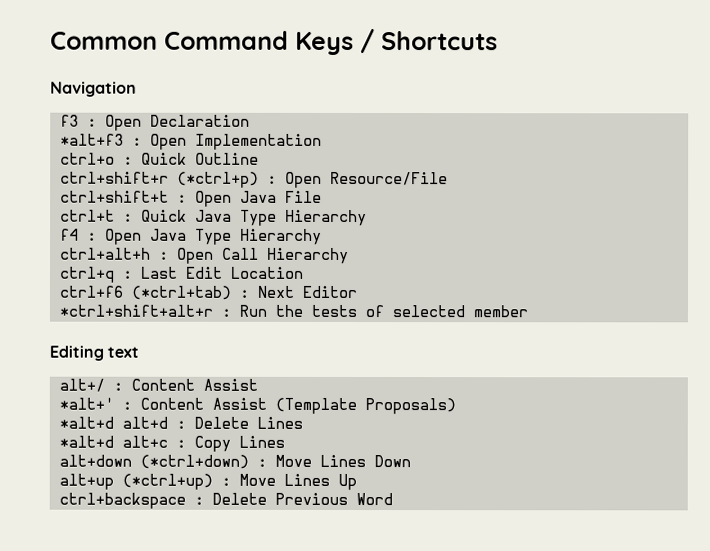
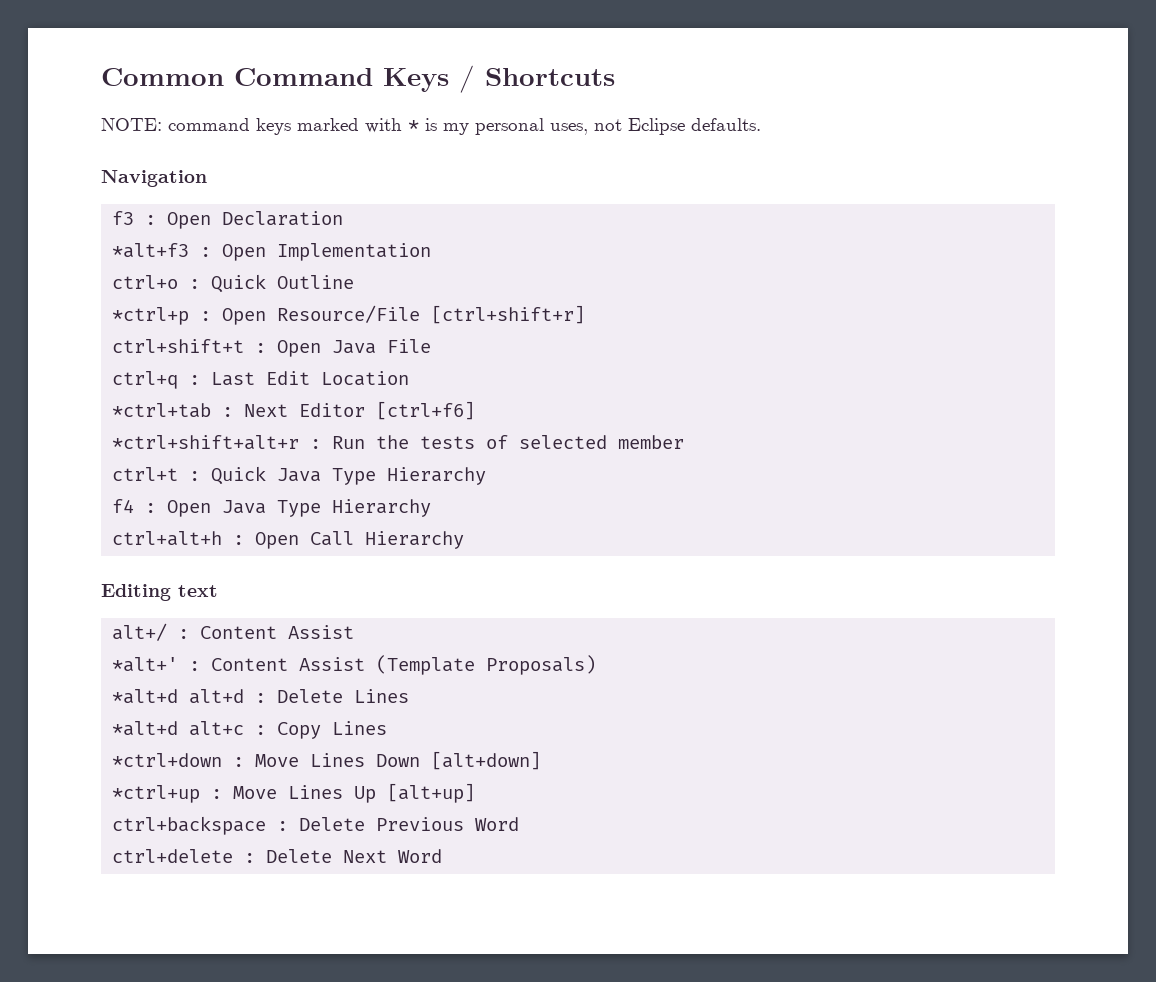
+ NOTE: command keys marked with * is my personal uses, not Eclipse defaults.
- ctrl+shift+r (*ctrl+p) : Open Resource/File
+ *ctrl+p : Open Resource/File [ctrl+shift+r]
+ ctrl+q : Last Edit Location
+ *ctrl+tab : Next Editor [ctrl+f6]
+ *ctrl+shift+alt+r : Run the tests of selected member
- ctrl+q : Last Edit Location
- ctrl+f6 (*ctrl+tab) : Next Editor
- *ctrl+shift+alt+r : Run the tests of selected member
- alt+down (*ctrl+down) : Move Lines Down
- alt+up (*ctrl+up) : Move Lines Up
+ *ctrl+down : Move Lines Down [alt+down]
+ *ctrl+up : Move Lines Up [alt+up]
+ ctrl+delete : Delete Next Word

